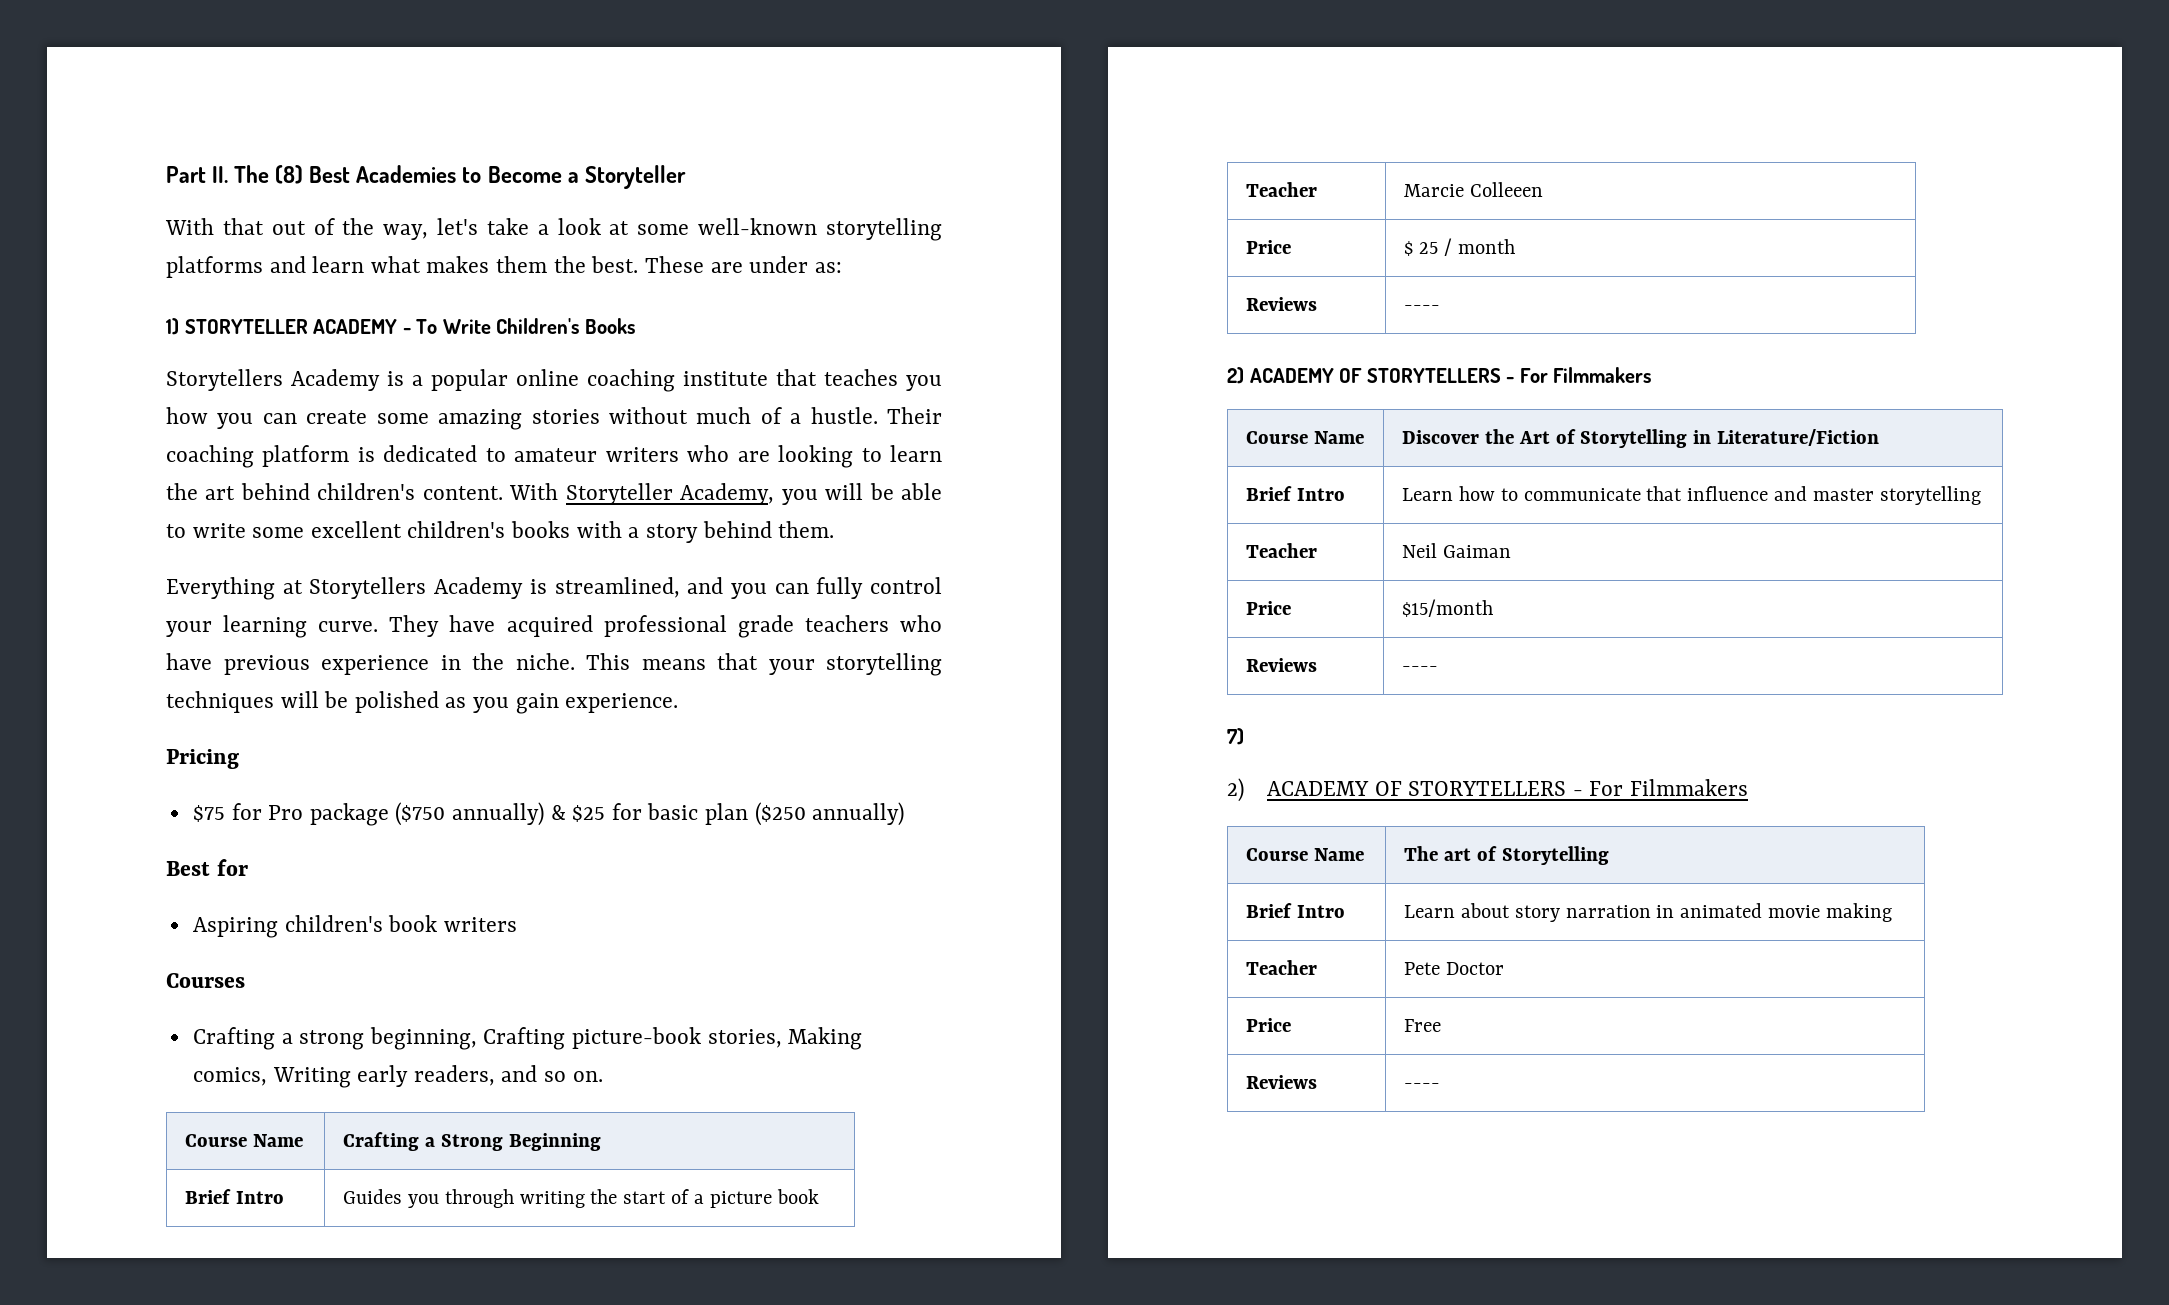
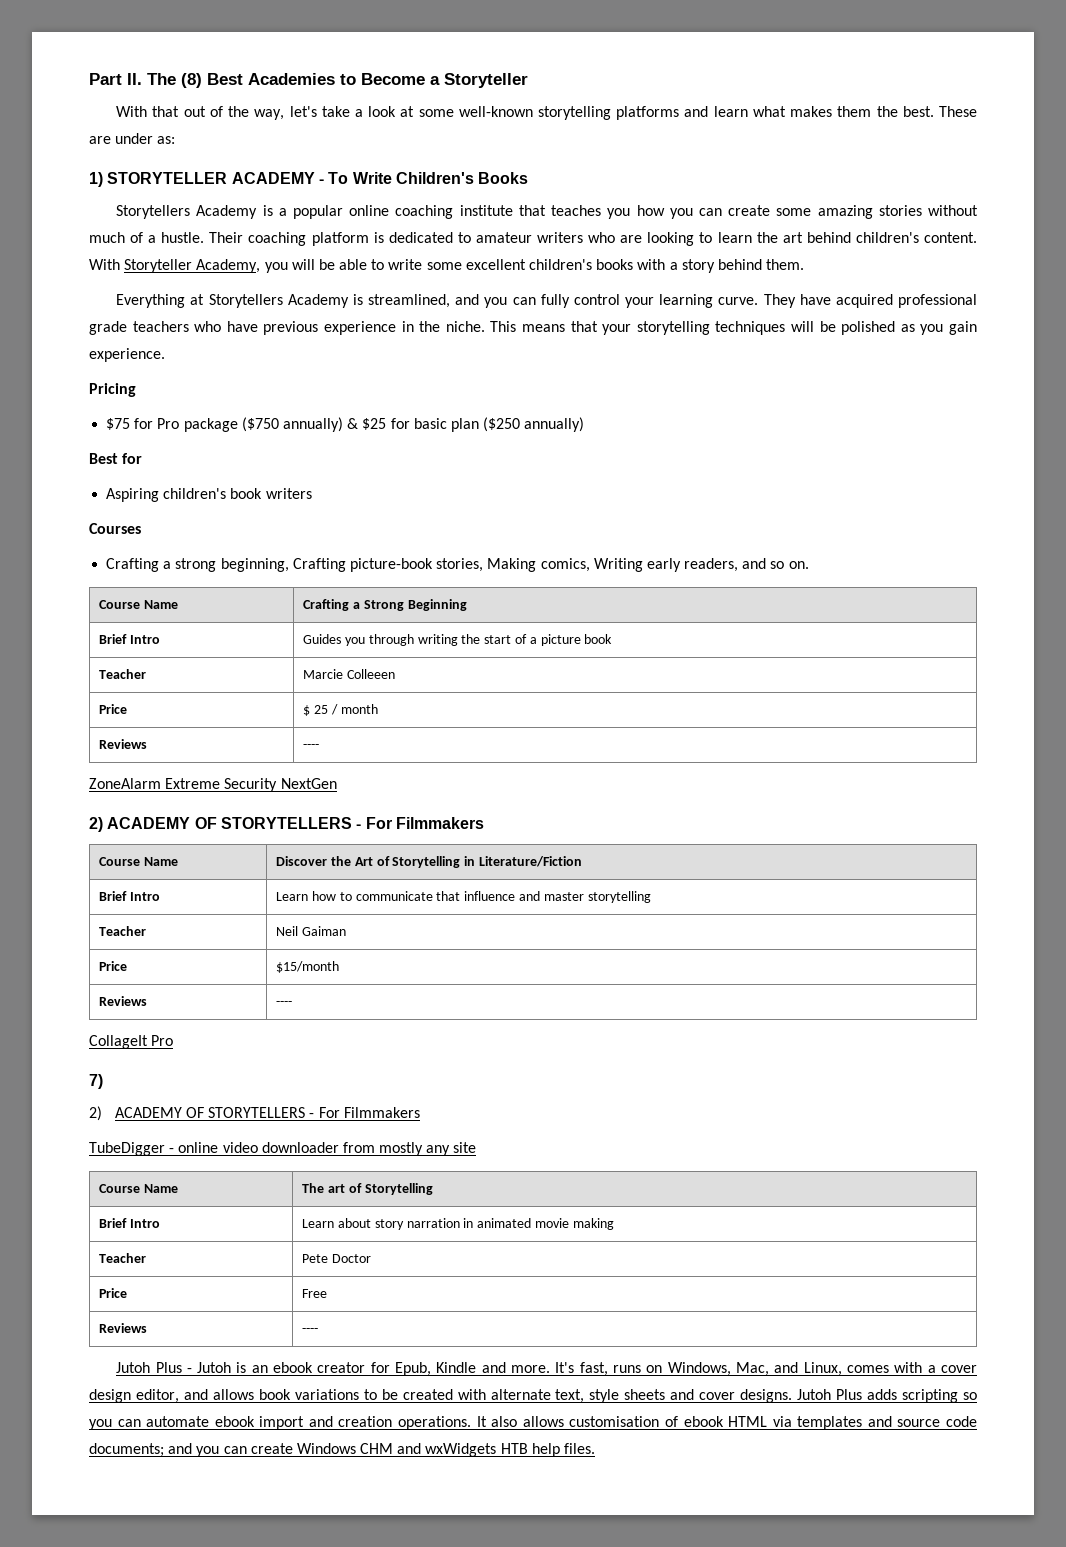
+ ZoneAlarm Extreme Security NextGen
+ CollageIt Pro
+ TubeDigger - online video downloader from mostly any site
+ Jutoh Plus - Jutoh is an ebook creator for Epub, Kindle and more. It's fast, runs on Windows, Mac, and Linux, comes with a cover design editor, and allows book variations to be created with alternate text, style sheets and cover designs. Jutoh Plus adds scripting so you can automate ebook import and creation operations. It also allows customisation of ebook HTML via templates and source code documents; and you can create Windows CHM and wxWidgets HTB help files.

